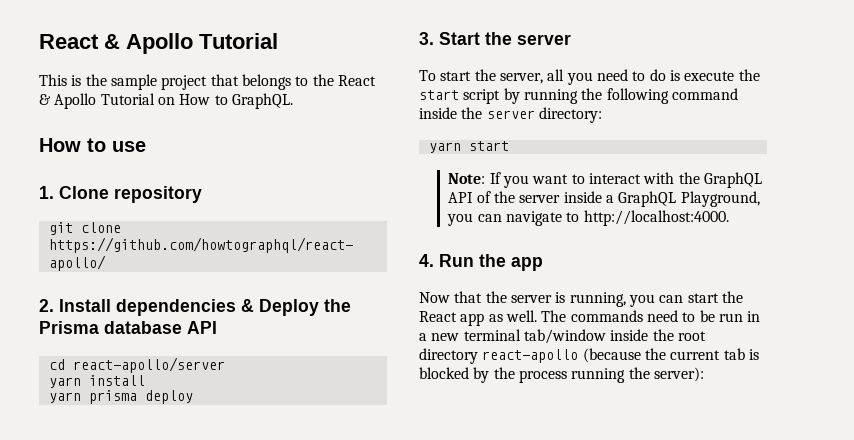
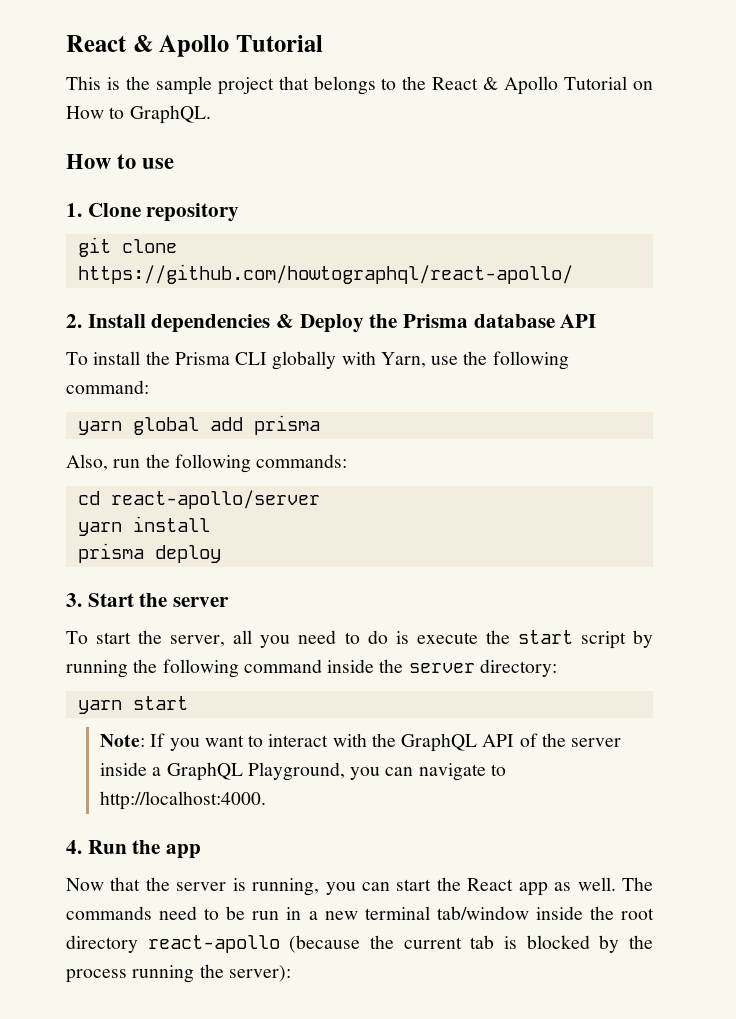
+ To install the Prisma CLI globally with Yarn, use the following command:
+ yarn global add prisma
+ Also, run the following commands:
- yarn prisma deploy
+ prisma deploy

